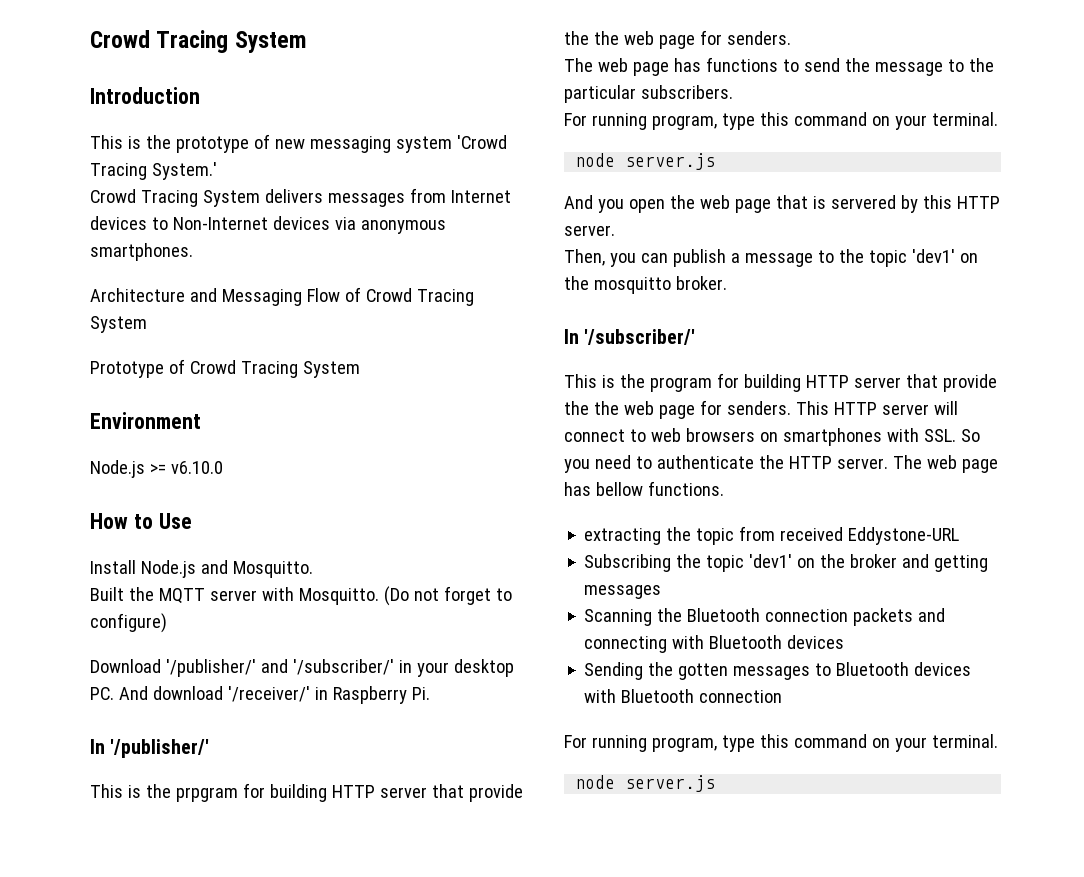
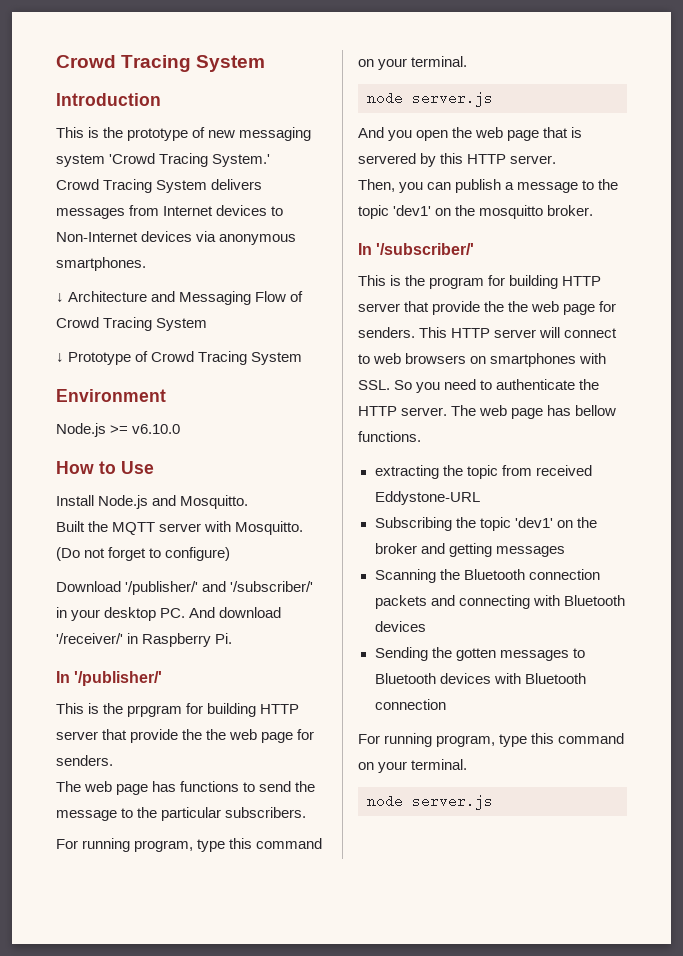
- Architecture and Messaging Flow of Crowd Tracing System
+ ↓ Architecture and Messaging Flow of Crowd Tracing System
- Prototype of Crowd Tracing System
+ ↓ Prototype of Crowd Tracing System

